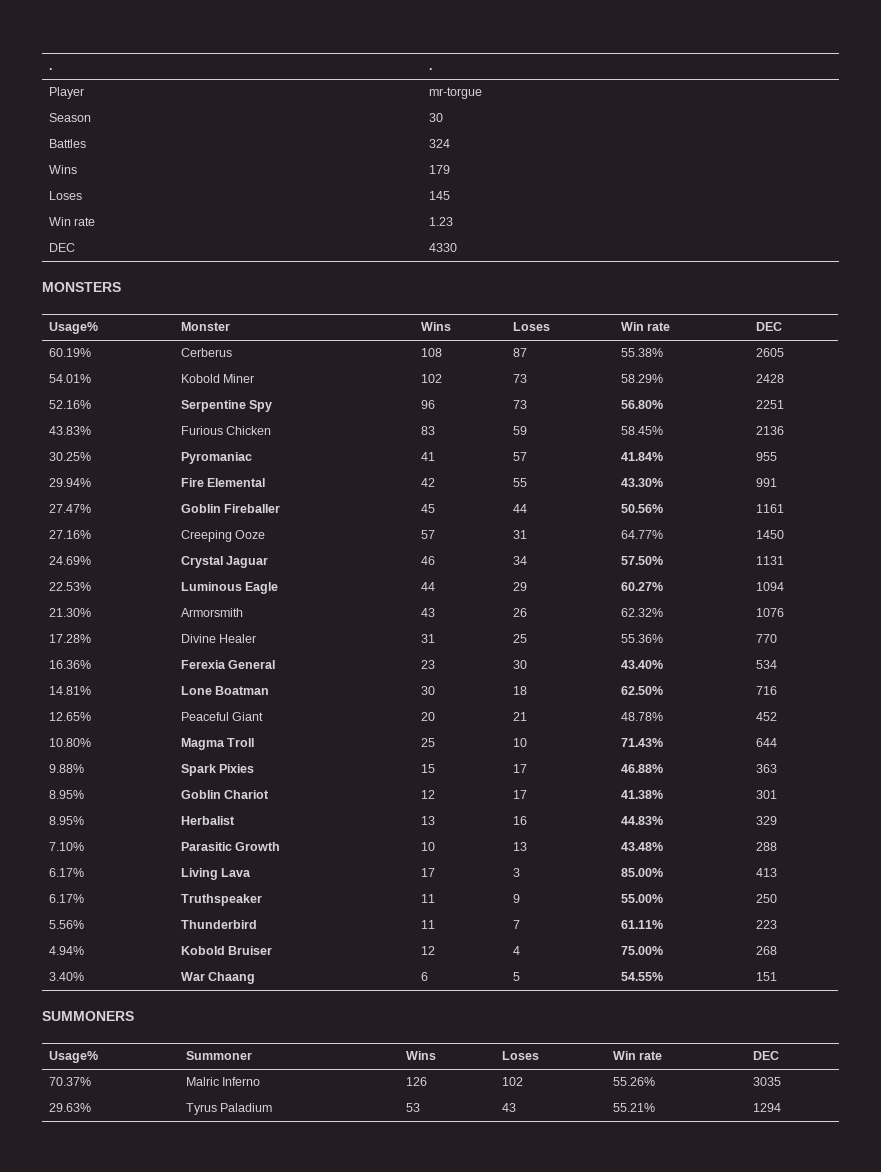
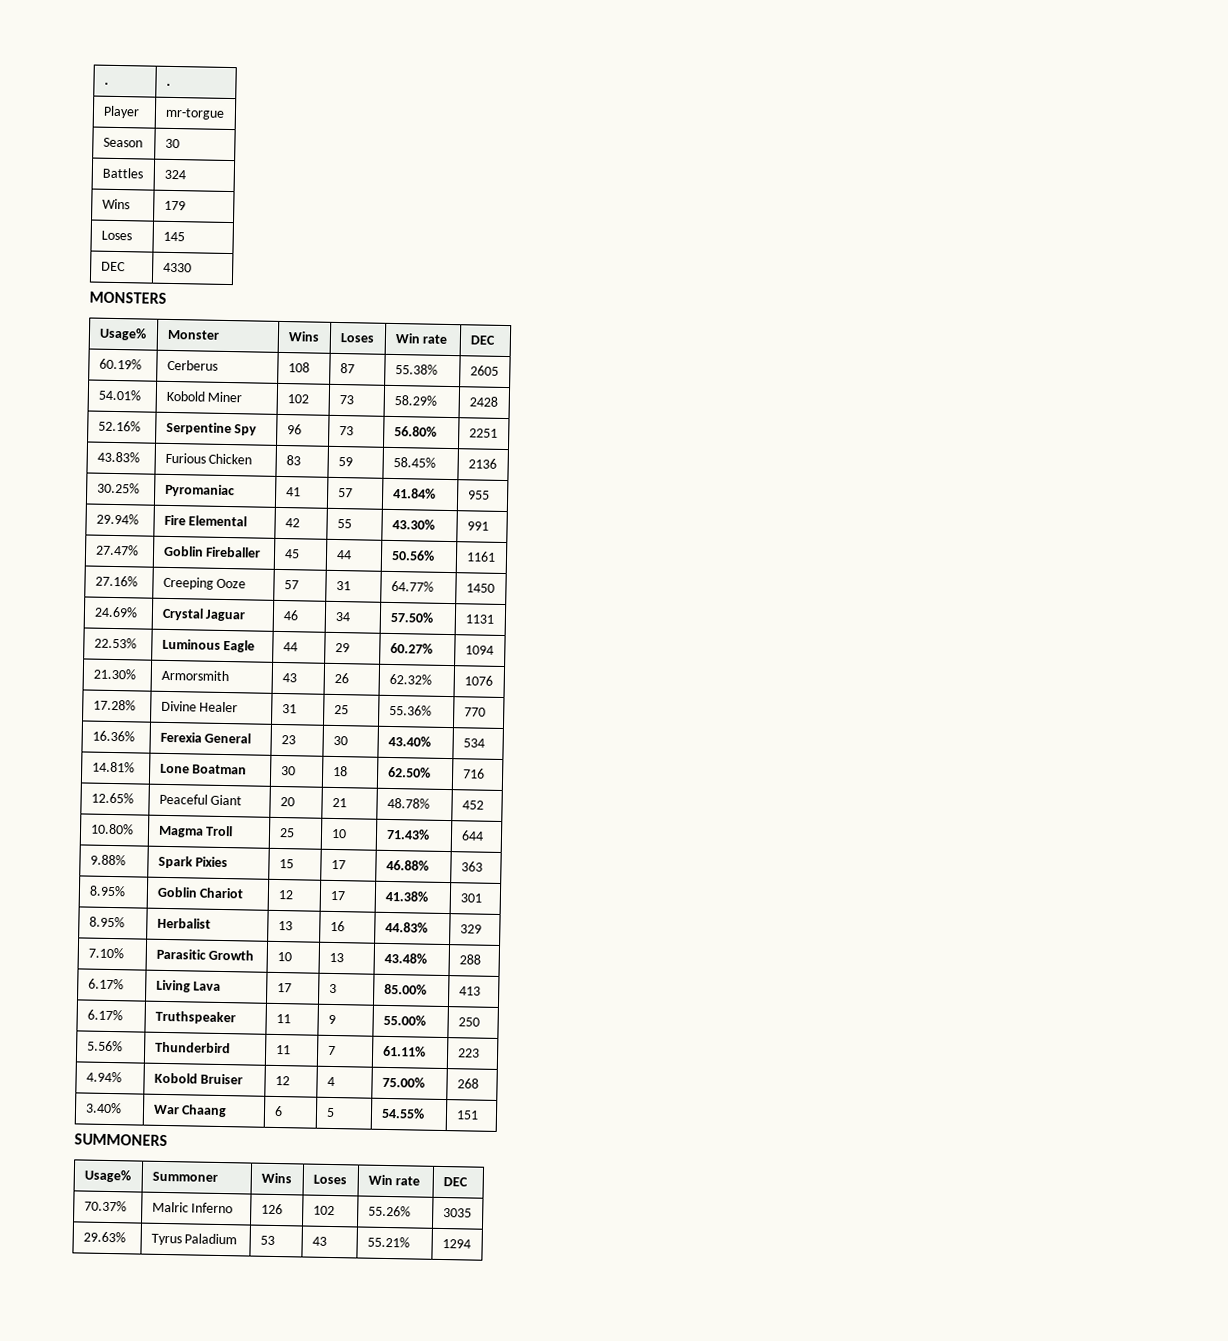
- Win rate | 1.23

